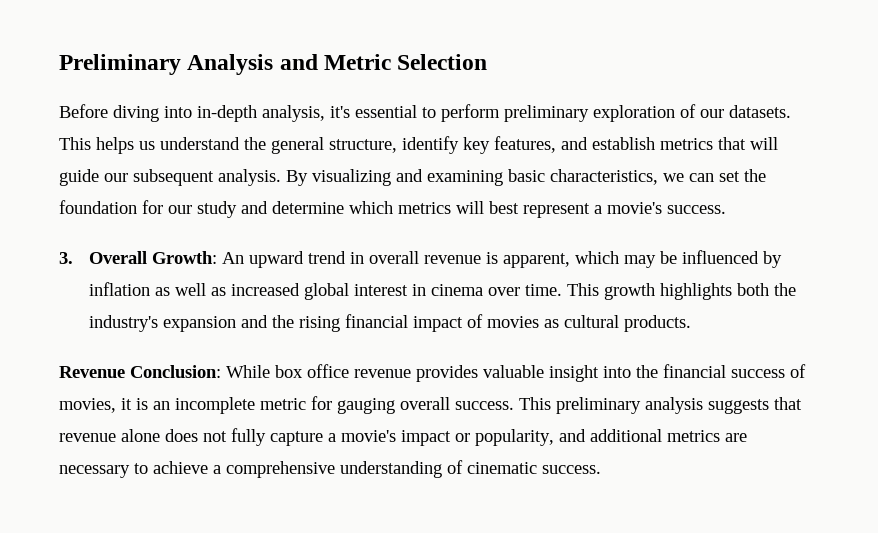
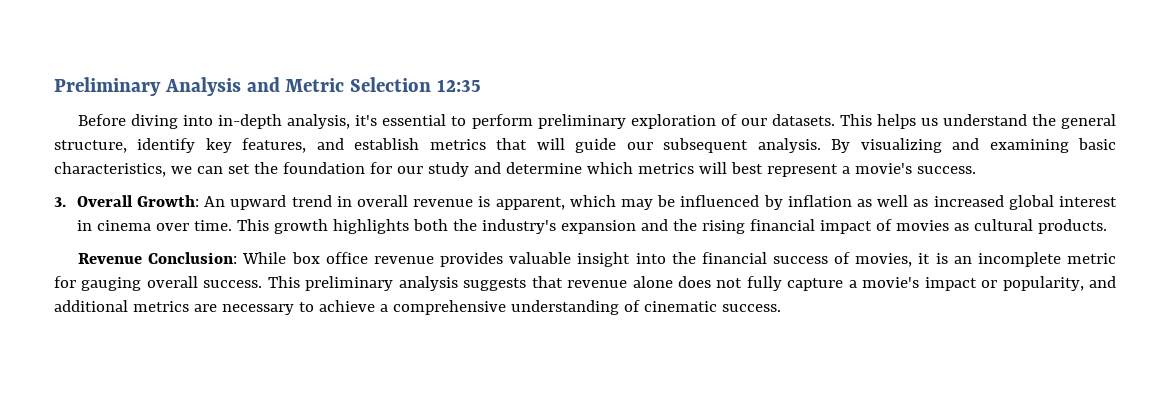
- Preliminary Analysis and Metric Selection
+ Preliminary Analysis and Metric Selection 12:35

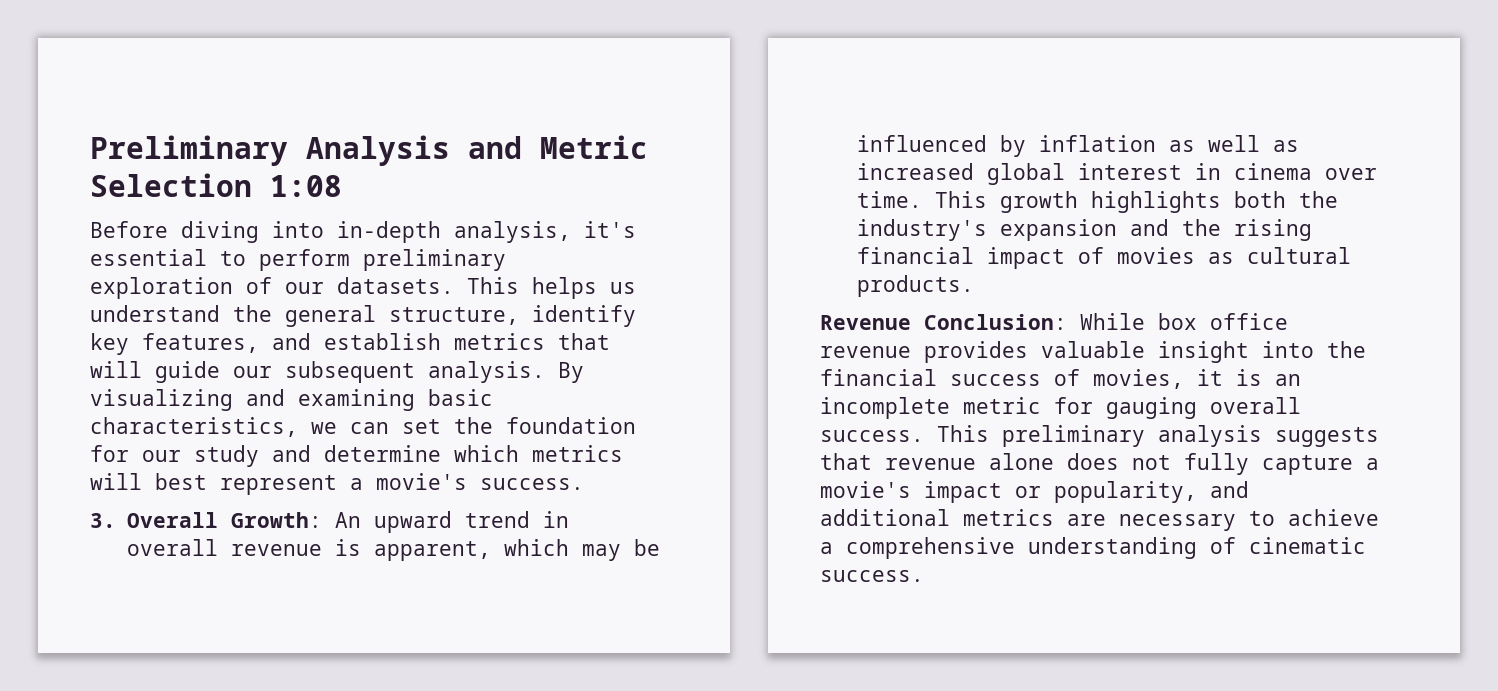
- Preliminary Analysis and Metric Selection 12:35
+ Preliminary Analysis and Metric Selection 1:08

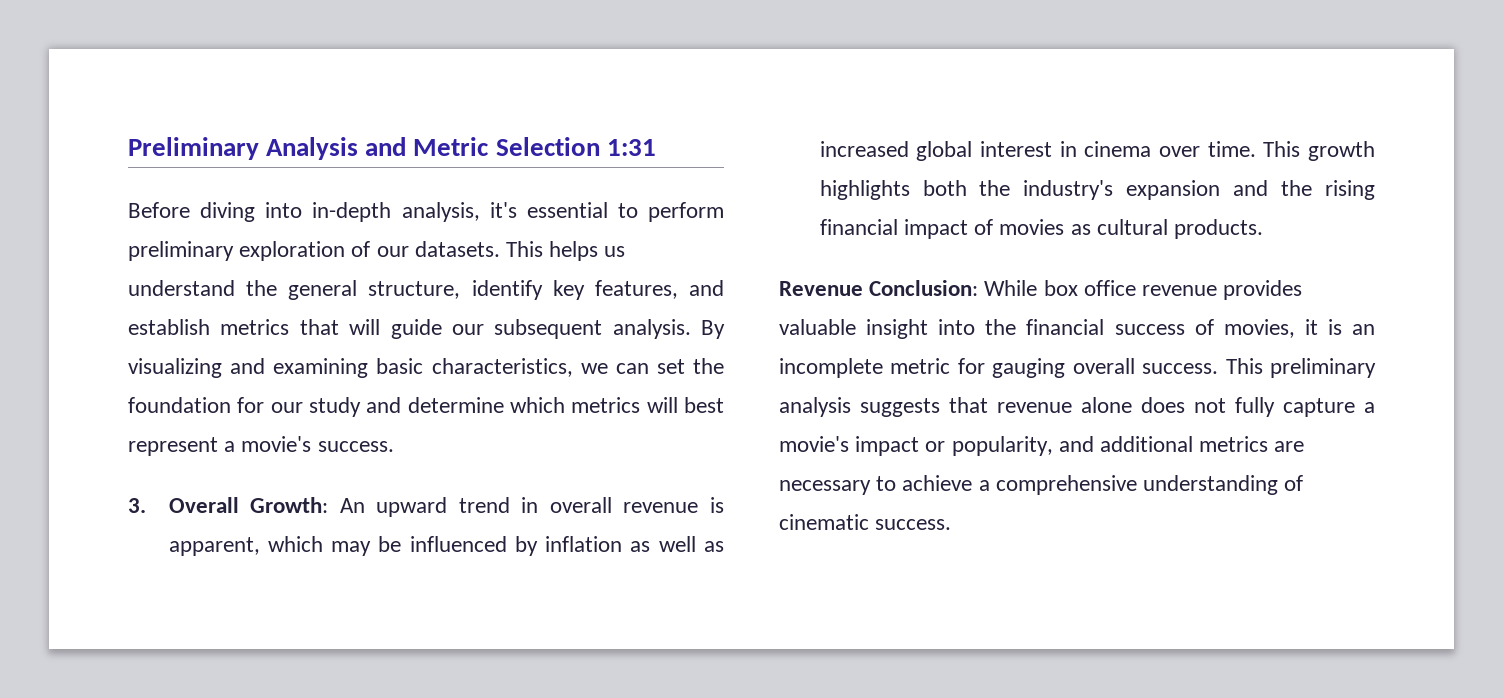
- Preliminary Analysis and Metric Selection 1:08
+ Preliminary Analysis and Metric Selection 1:31

